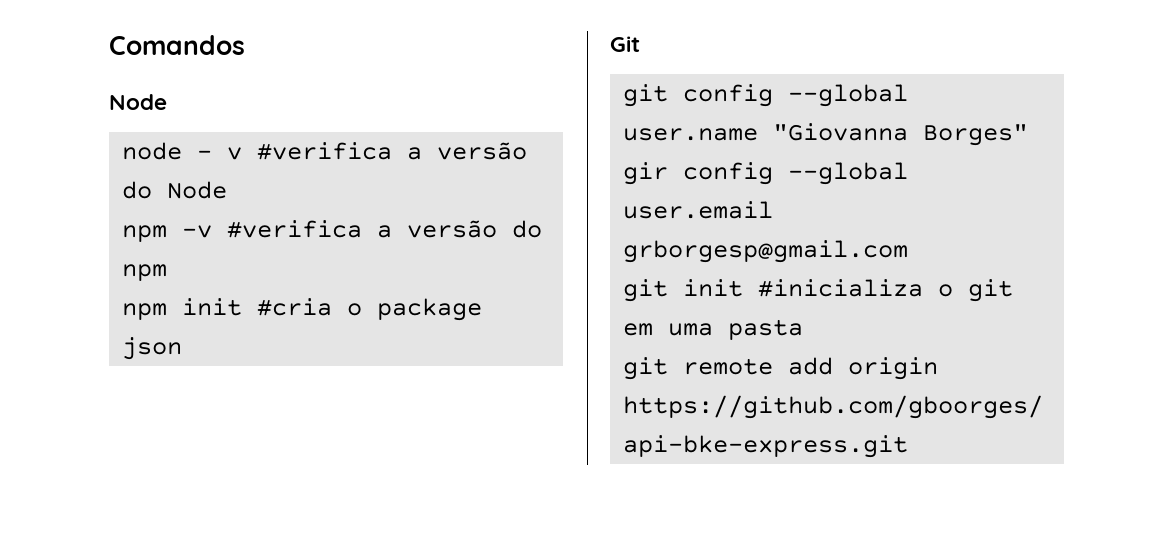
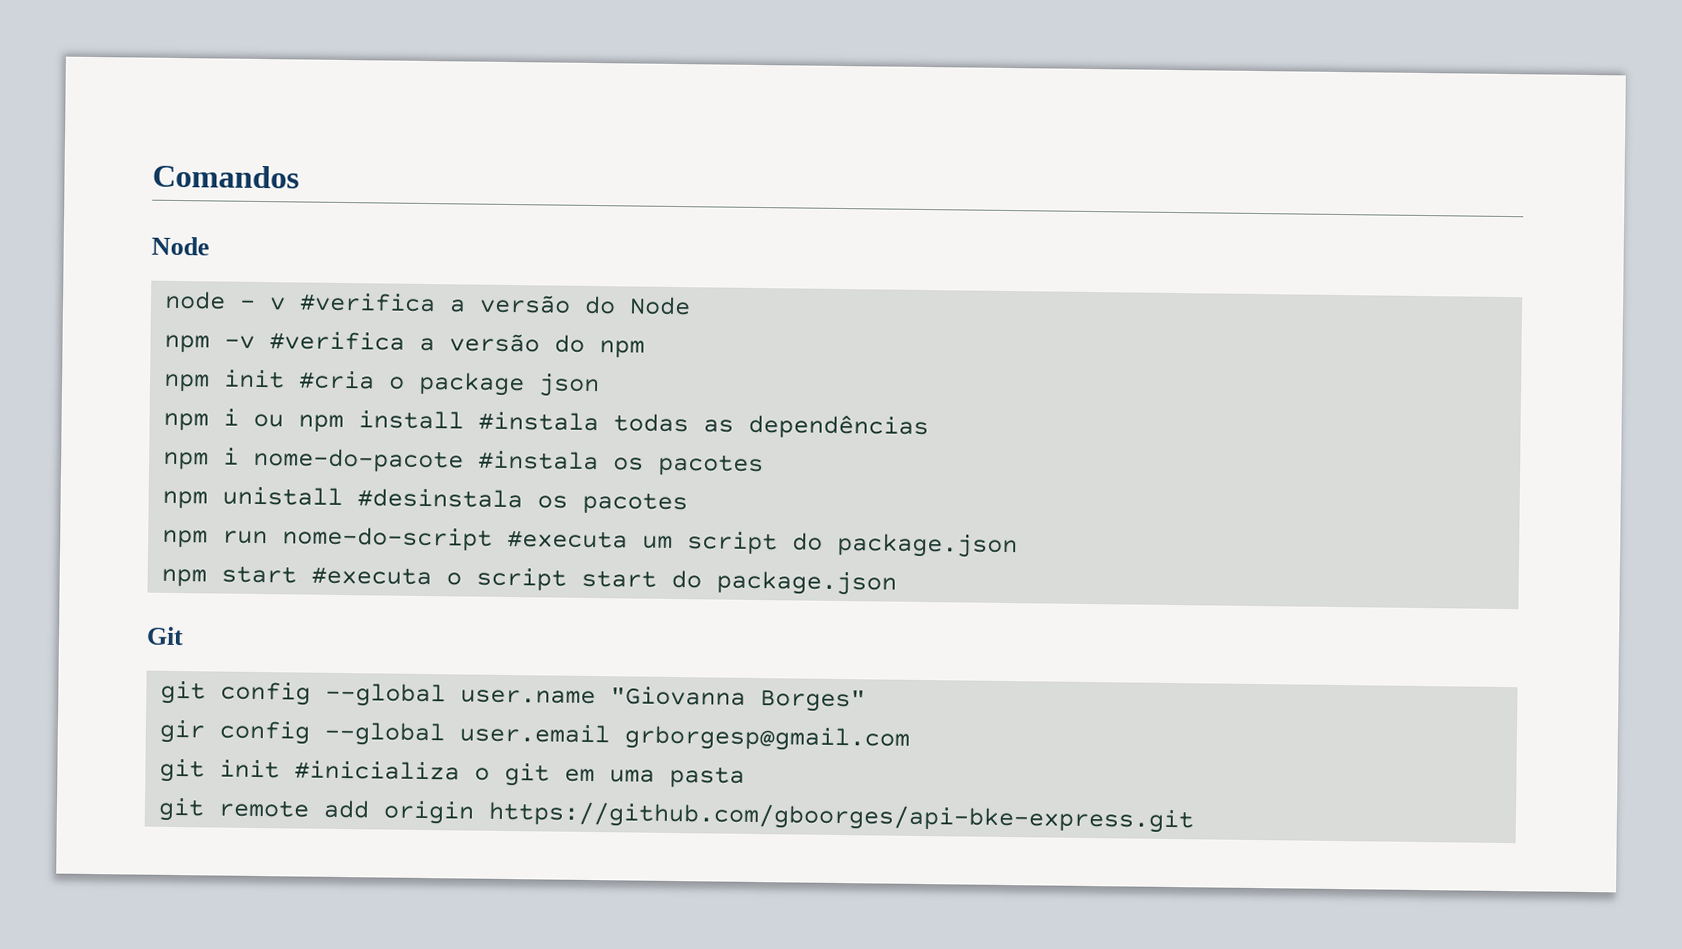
+ npm i ou npm install #instala todas as dependências
+ npm i nome-do-pacote #instala os pacotes
+ npm unistall #desinstala os pacotes
+ npm run nome-do-script #executa um script do package.json
+ npm start #executa o script start do package.json

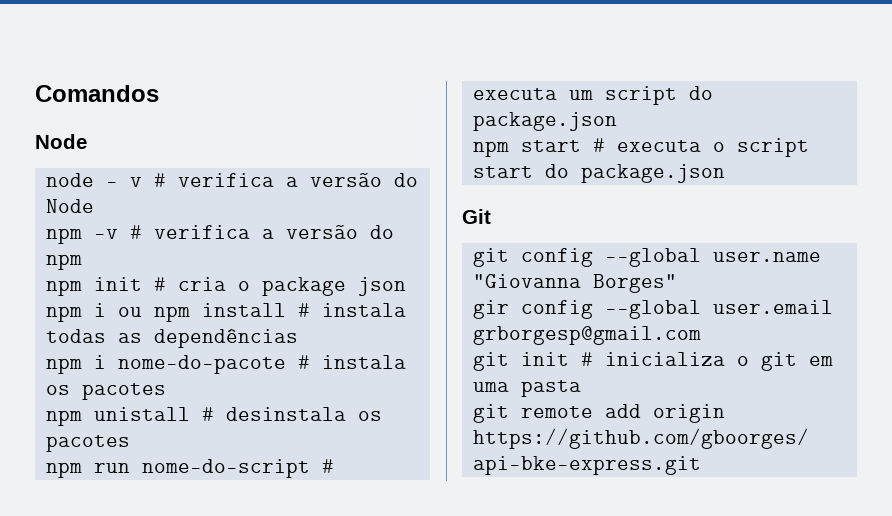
- node - v #verifica a versão do Node
+ node - v # verifica a versão do Node
- npm -v #verifica a versão do npm
+ npm -v # verifica a versão do npm
- npm init #cria o package json
+ npm init # cria o package json
- npm i ou npm install #instala todas as dependências
+ npm i ou npm install # instala todas as dependências
- npm i nome-do-pacote #instala os pacotes
+ npm i nome-do-pacote # instala os pacotes
- npm unistall #desinstala os pacotes
+ npm unistall # desinstala os pacotes
- npm run nome-do-script #executa um script do package.json
+ npm run nome-do-script # executa um script do package.json
- npm start #executa o script start do package.json
+ npm start # executa o script start do package.json
- git init #inicializa o git em uma pasta
+ git init # inicializa o git em uma pasta

